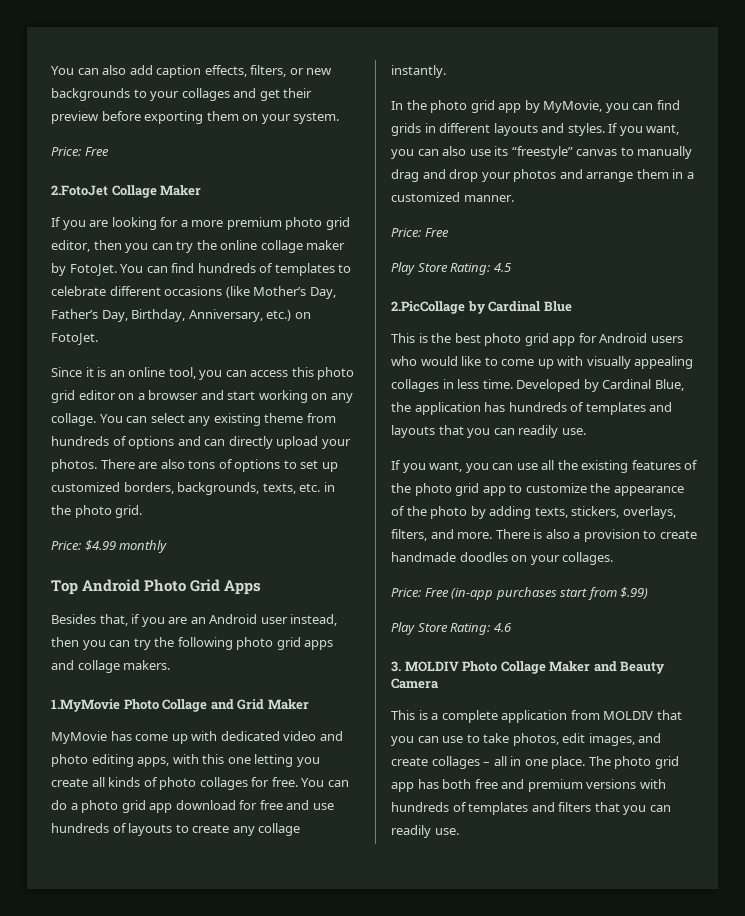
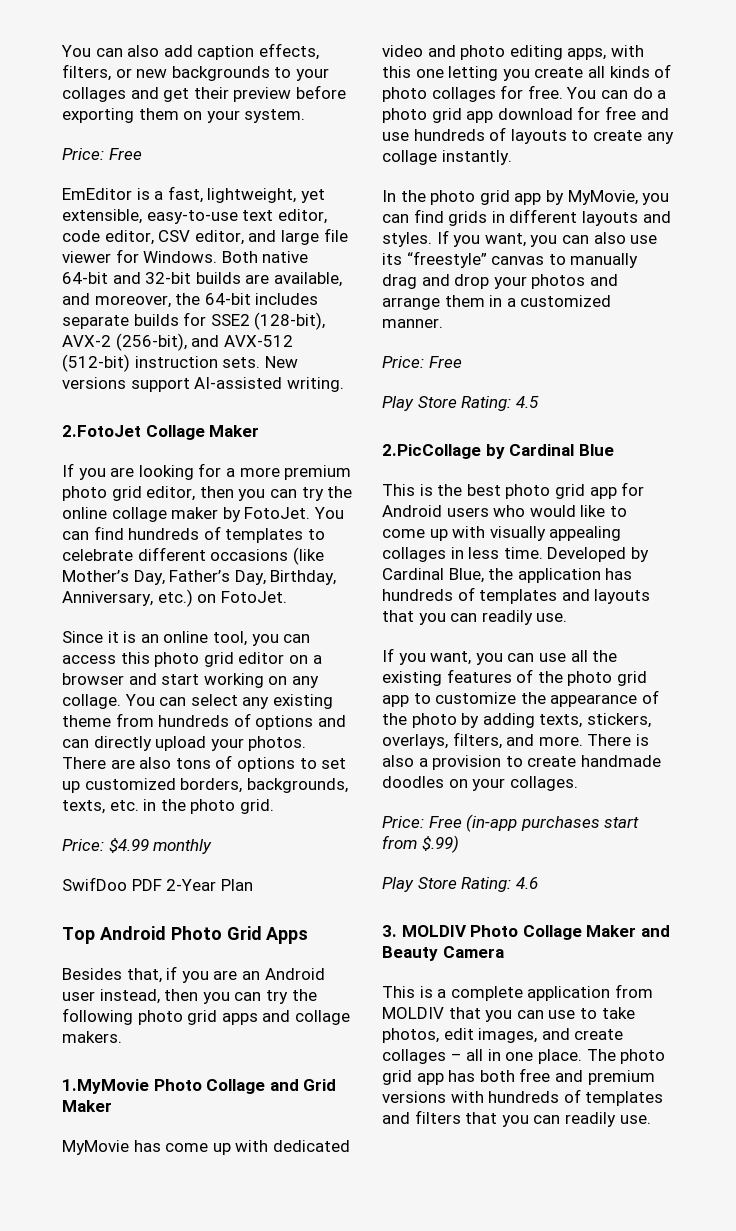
+ EmEditor is a fast, lightweight, yet extensible, easy-to-use text editor, code editor, CSV editor, and large file viewer for Windows. Both native 64-bit and 32-bit builds are available, and moreover, the 64-bit includes separate builds for SSE2 (128-bit), AVX-2 (256-bit), and AVX-512 (512-bit) instruction sets. New versions support AI-assisted writing.
+ SwifDoo PDF 2-Year Plan

